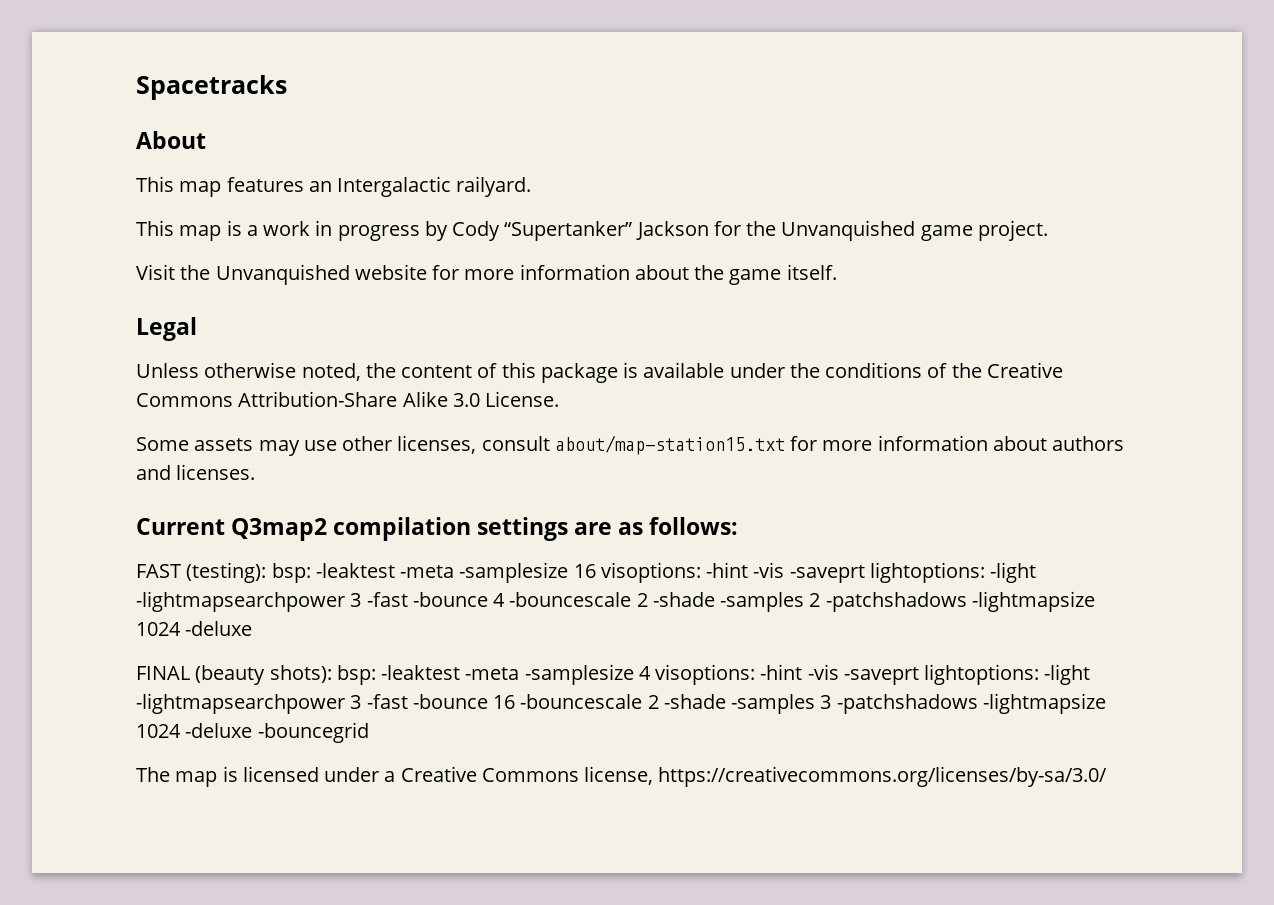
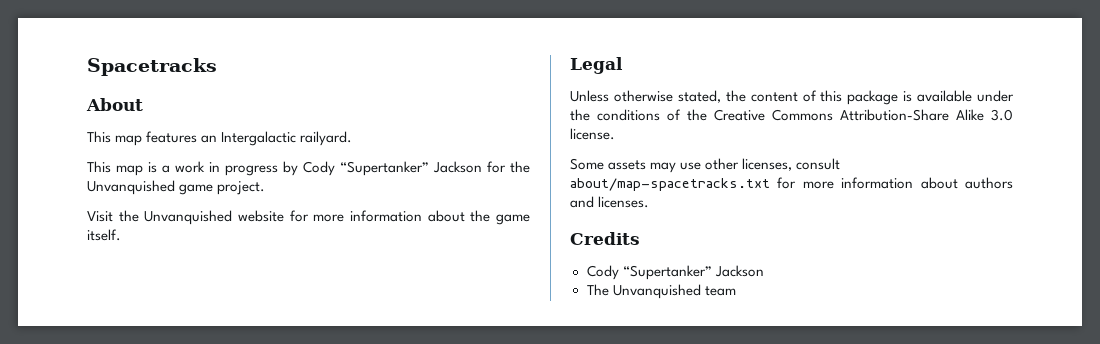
- Unless otherwise noted, the content of this package is available under the conditions of the Creative Commons Attribution-Share Alike 3.0 License.
+ Unless otherwise stated, the content of this package is available under the conditions of the Creative Commons Attribution-Share Alike 3.0 license.
- Some assets may use other licenses, consult about/map-station15.txt for more information about authors and licenses.
+ Some assets may use other licenses, consult about/map-spacetracks.txt for more information about authors and licenses.
- Current Q3map2 compilation settings are as follows:
- FAST (testing): bsp: -leaktest -meta -samplesize 16 visoptions: -hint -vis -saveprt lightoptions: -light -lightmapsearchpower 3 -fast -bounce 4 -bouncescale 2 -shade -samples 2 -patchshadows -lightmapsize 1024 -deluxe
- FINAL (beauty shots): bsp: -leaktest -meta -samplesize 4 visoptions: -hint -vis -saveprt lightoptions: -light -lightmapsearchpower 3 -fast -bounce 16 -bouncescale 2 -shade -samples 3 -patchshadows -lightmapsize 1024 -deluxe -bouncegrid
- The map is licensed under a Creative Commons license, https://creativecommons.org/licenses/by-sa/3.0/
+ Credits
+ Cody “Supertanker” Jackson
+ The Unvanquished team

